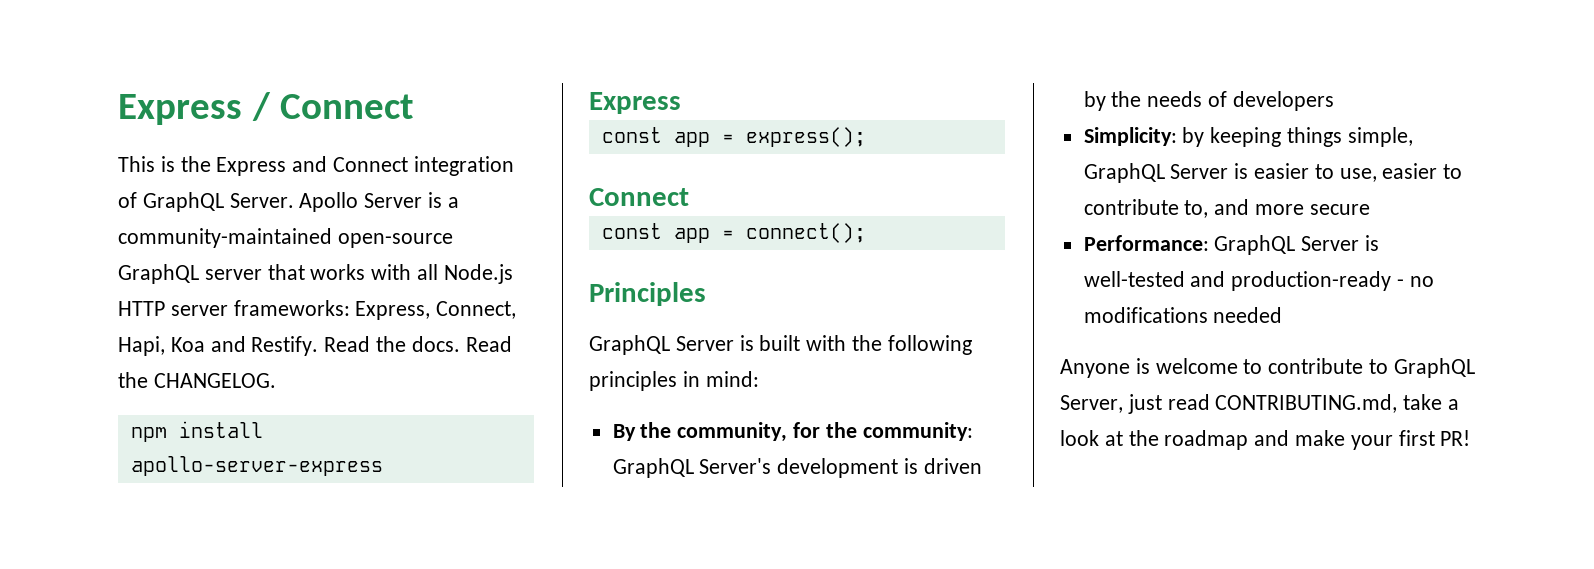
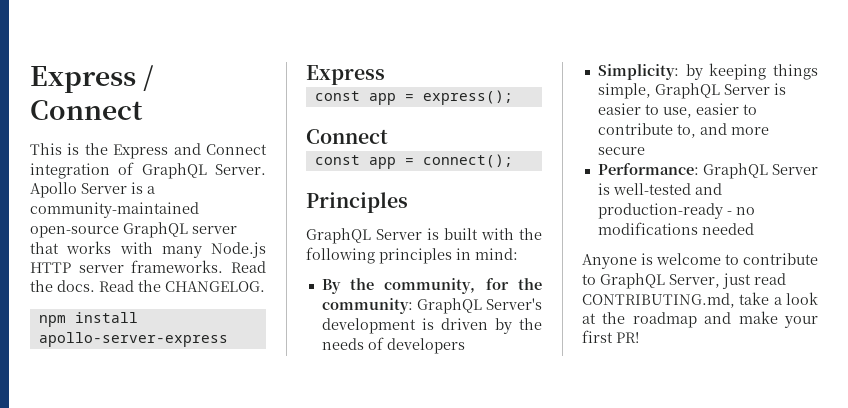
- Apollo Server is a community-maintained open-source GraphQL server that works with all Node.js HTTP server frameworks: Express, Connect, Hapi, Koa and Restify.
+ Apollo Server is a community-maintained open-source GraphQL server that works with many Node.js HTTP server frameworks.

